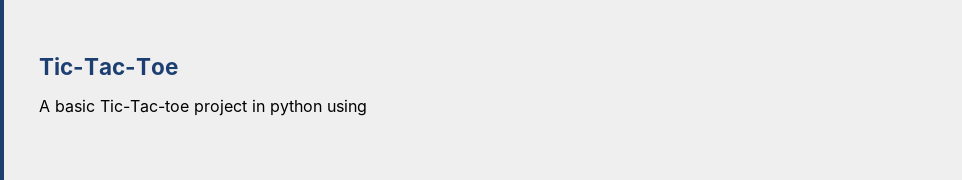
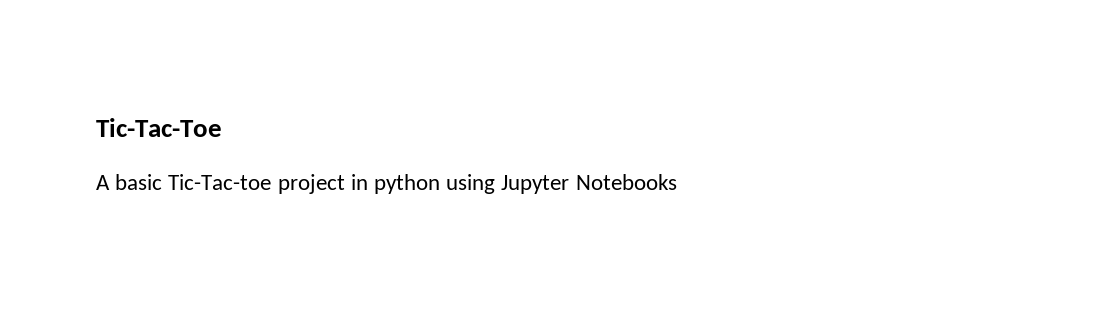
- A basic Tic-Tac-toe project in python using
+ A basic Tic-Tac-toe project in python using Jupyter Notebooks

